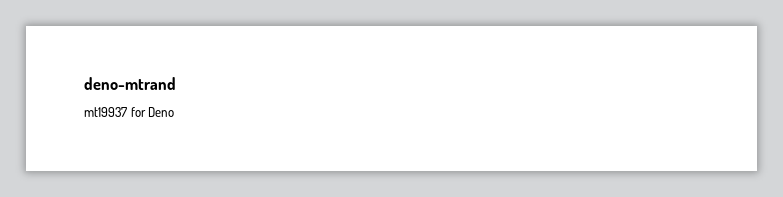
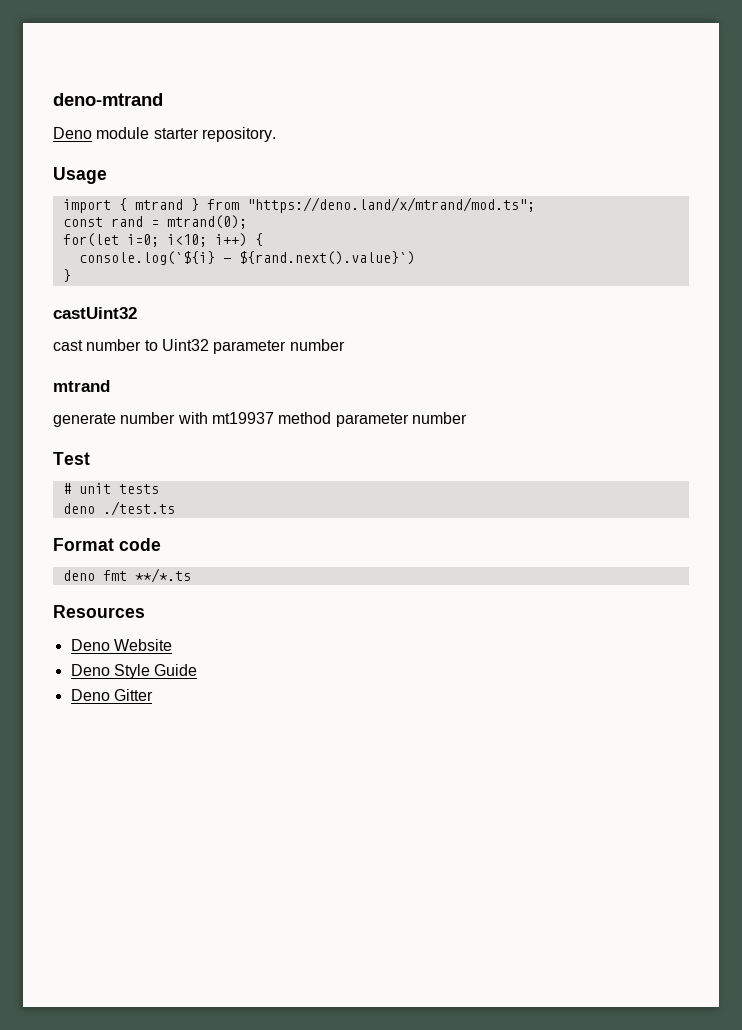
- mt19937 for Deno
+ Deno module starter repository.
+ Usage
+ import { mtrand } from "https://deno.land/x/mtrand/mod.ts";
+ const rand = mtrand(0);
+ for(let i=0; i<10; i++) {
+ console.log(`${i} - ${rand.next().value}`)
+ }
+ castUint32
+ cast number to Uint32 parameter number
+ mtrand
+ generate number with mt19937 method parameter number
+ Test
+ # unit tests
+ deno ./test.ts
+ Format code
+ deno fmt **/*.ts
+ Resources
+ Deno Website
+ Deno Style Guide
+ Deno Gitter

